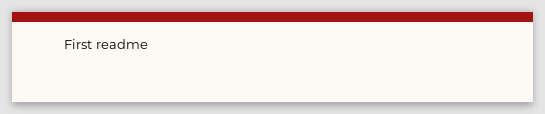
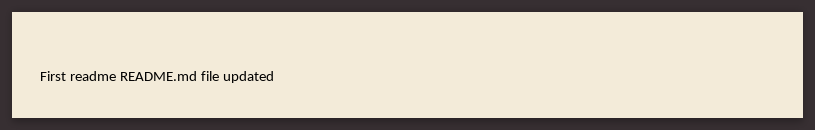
- First readme
+ First readme README.md file updated

